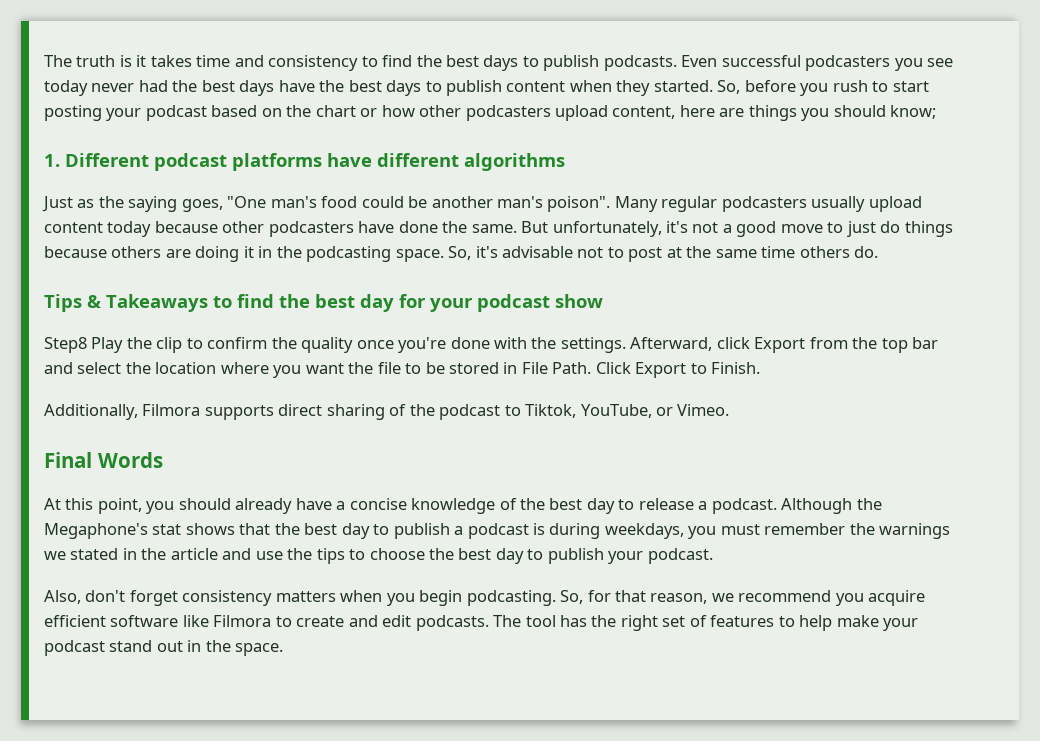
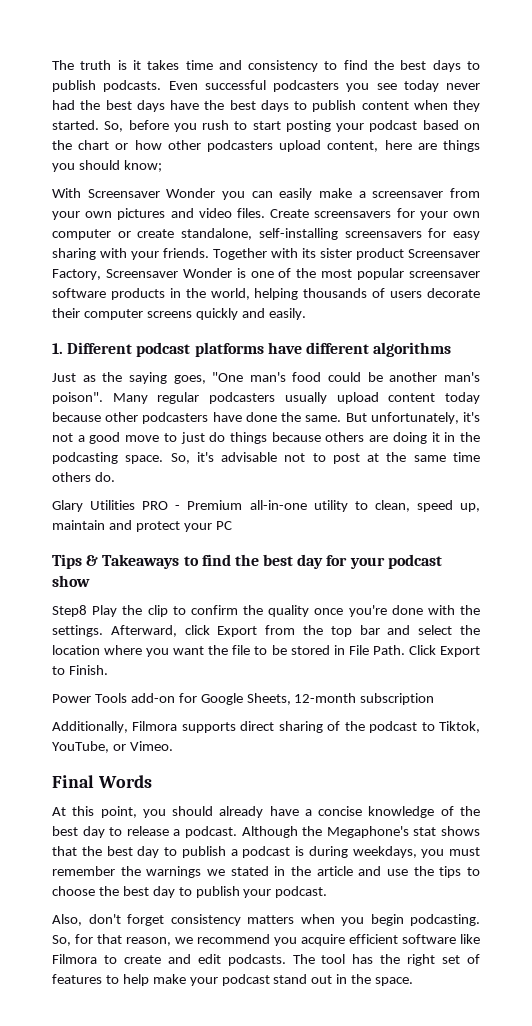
+ With Screensaver Wonder you can easily make a screensaver from your own pictures and video files. Create screensavers for your own computer or create standalone, self-installing screensavers for easy sharing with your friends. Together with its sister product Screensaver Factory, Screensaver Wonder is one of the most popular screensaver software products in the world, helping thousands of users decorate their computer screens quickly and easily.
+ Glary Utilities PRO - Premium all-in-one utility to clean, speed up, maintain and protect your PC
+ Power Tools add-on for Google Sheets, 12-month subscription

